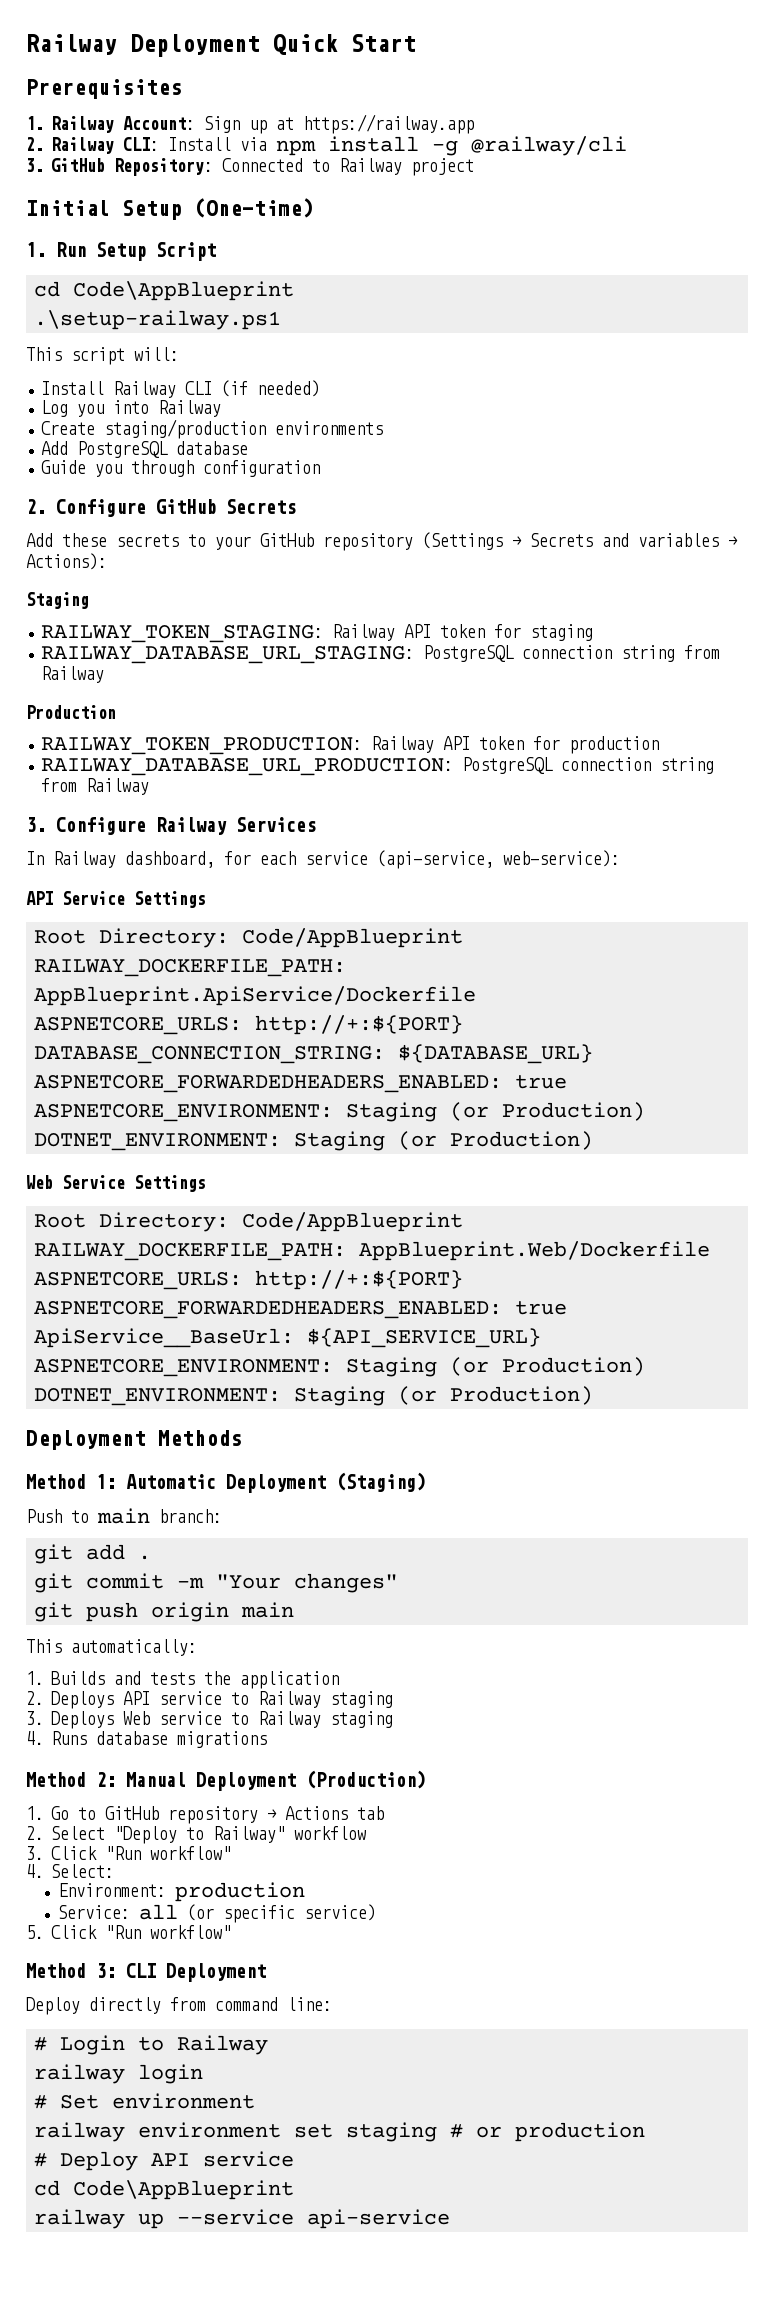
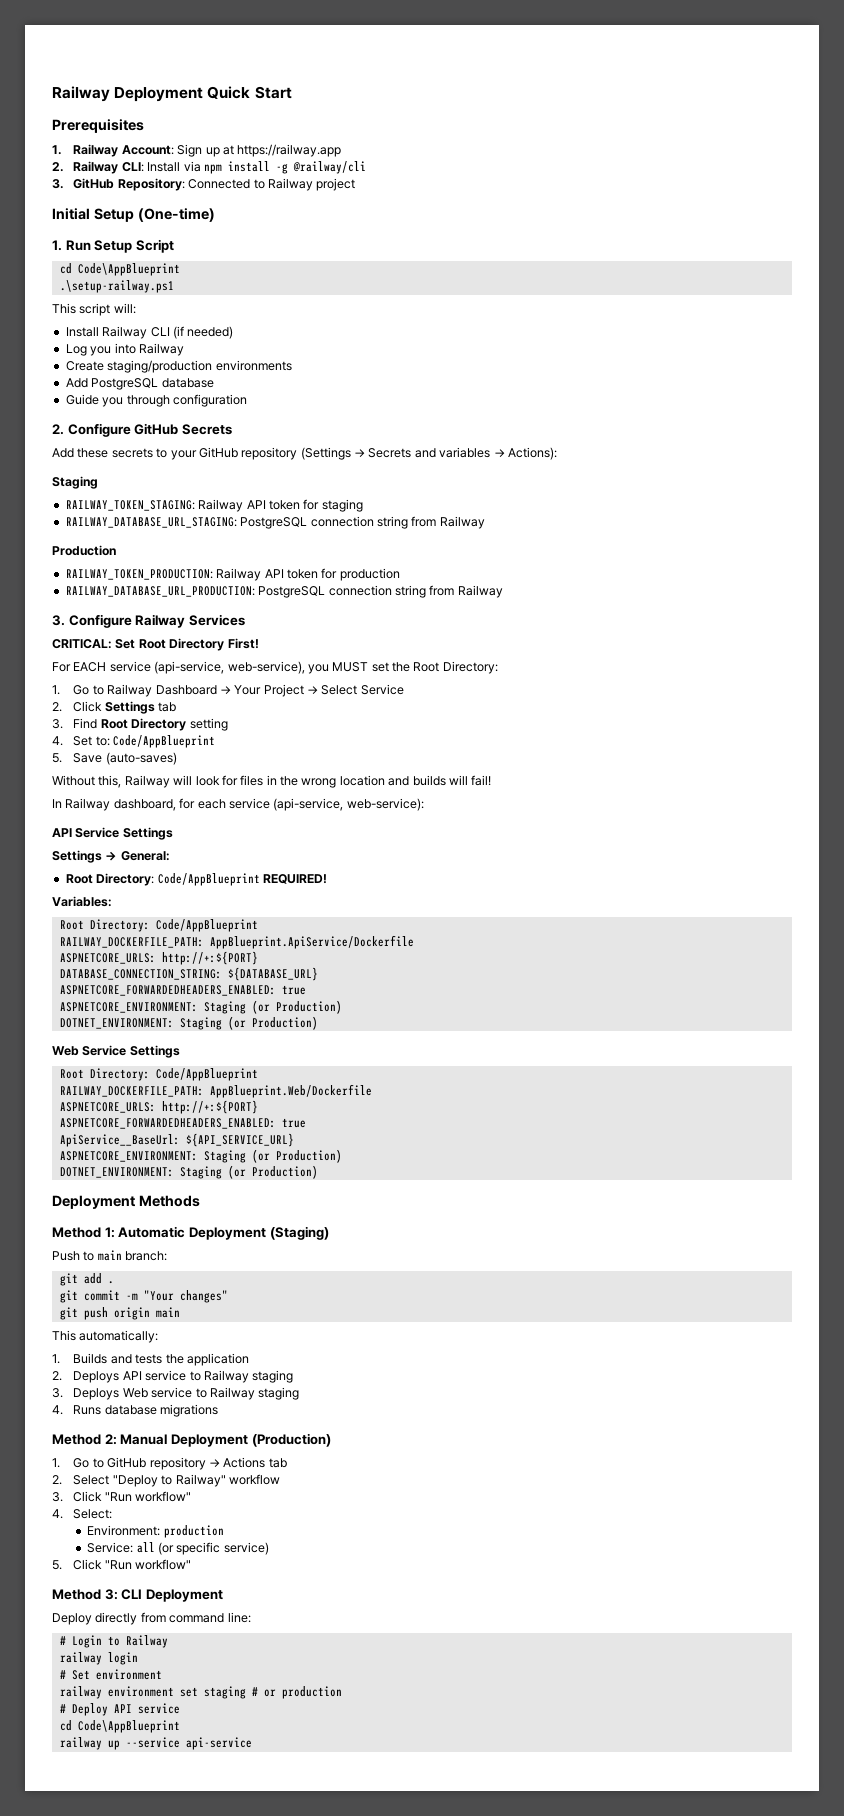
+ CRITICAL: Set Root Directory First!
+ For EACH service (api-service, web-service), you MUST set the Root Directory:
+ 1. Go to Railway Dashboard → Your Project → Select Service
+ 2. Click Settings tab
+ 3. Find Root Directory setting
+ 4. Set to: Code/AppBlueprint
+ 5. Save (auto-saves)
+ Without this, Railway will look for files in the wrong location and builds will fail!
+ Settings → General:
+ Root Directory: Code/AppBlueprint REQUIRED!
+ Variables:

